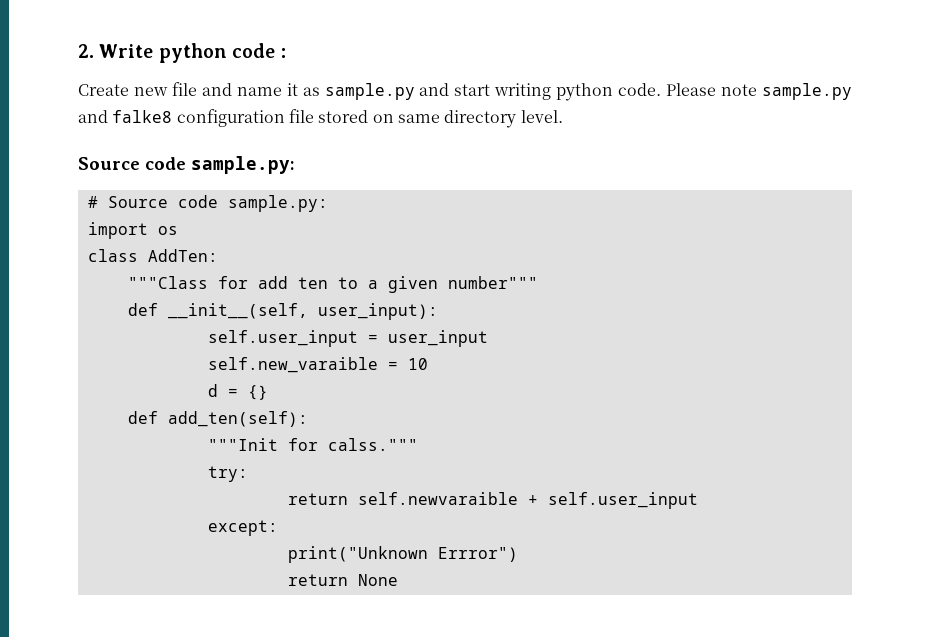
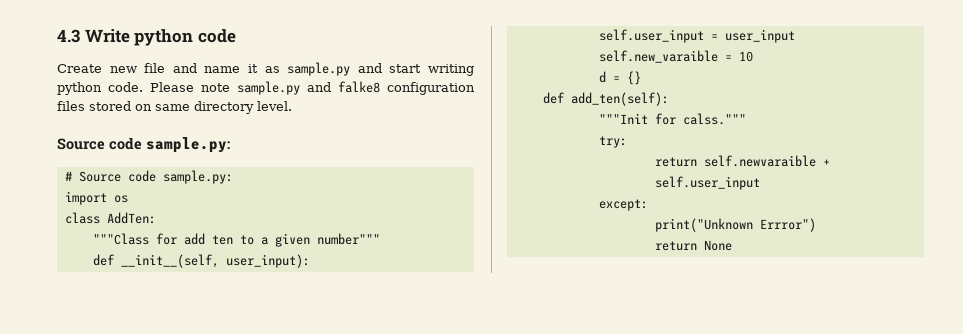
- 2. Write python code :
+ 4.3 Write python code
- Please note sample.py and falke8 configuration file stored on same directory level.
+ Please note sample.py and falke8 configuration files stored on same directory level.

